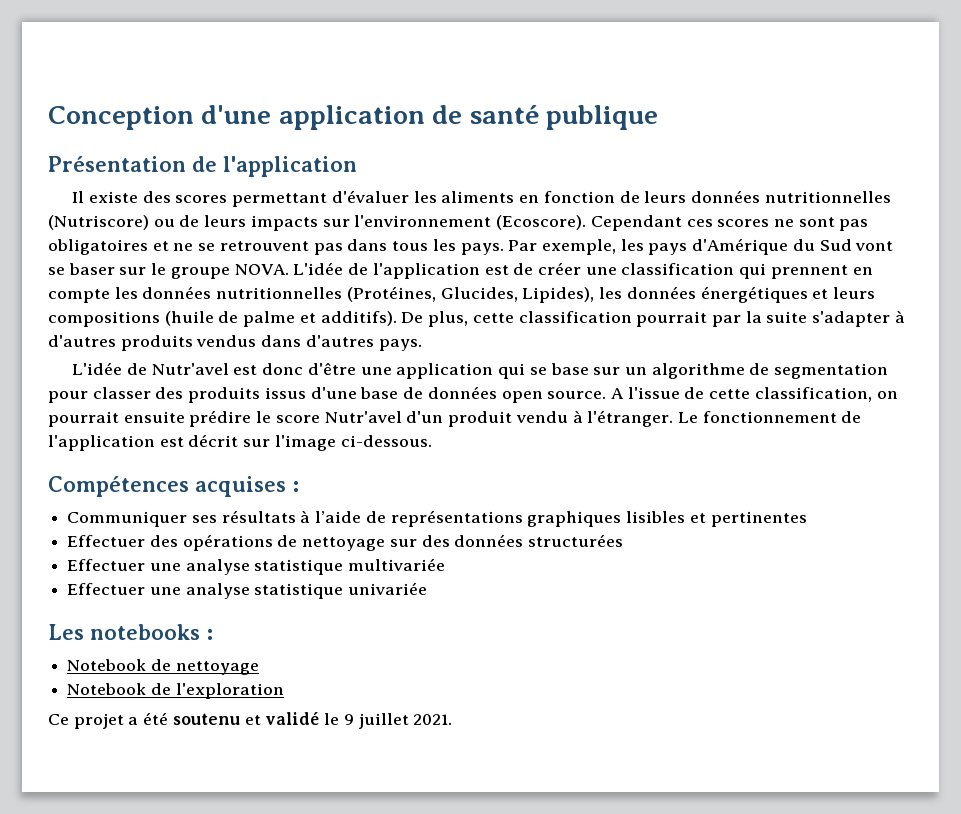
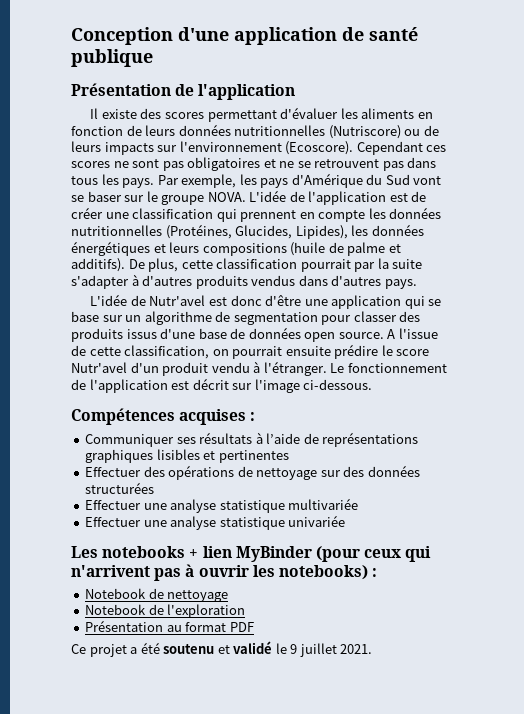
- Les notebooks :
+ Les notebooks + lien MyBinder (pour ceux qui n'arrivent pas à ouvrir les notebooks) :
+ Présentation au format PDF

